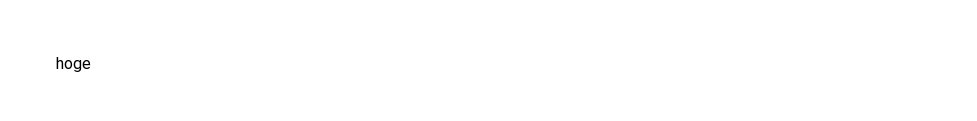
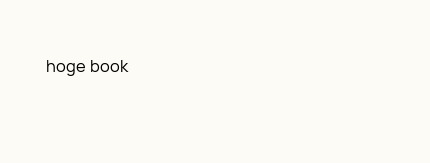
- hoge
+ hoge book

